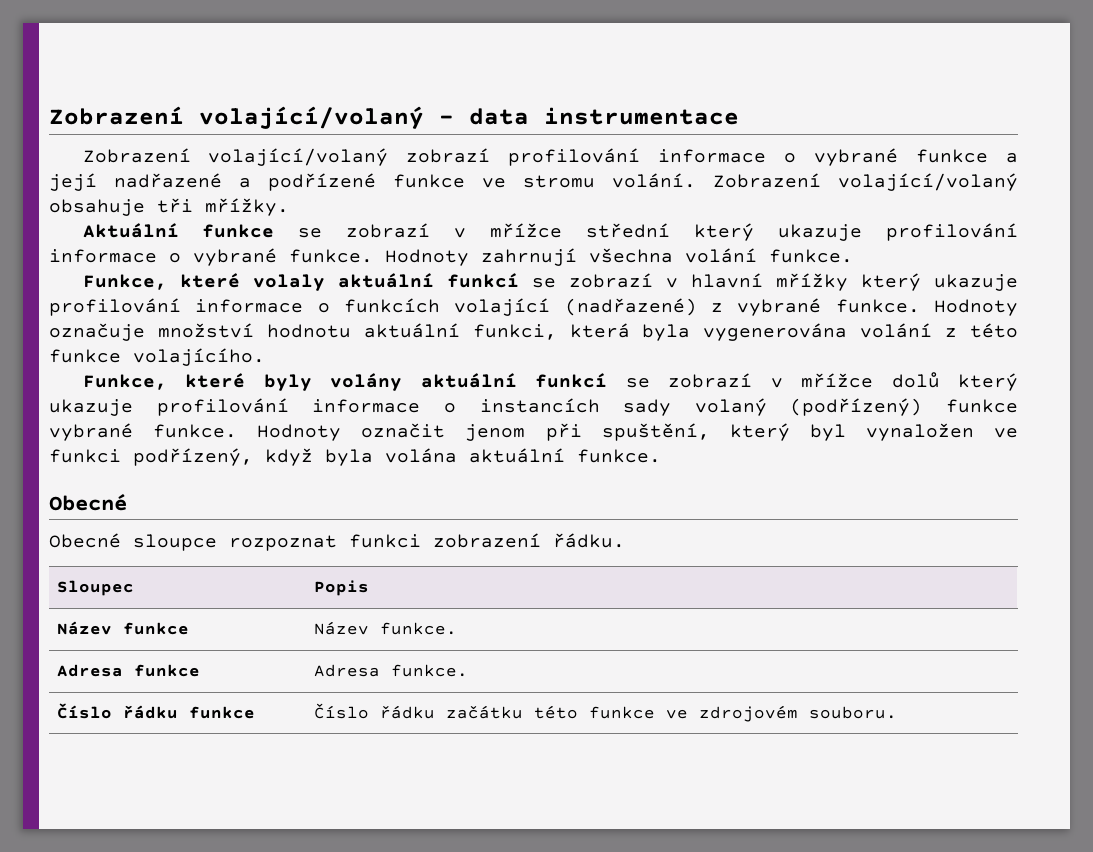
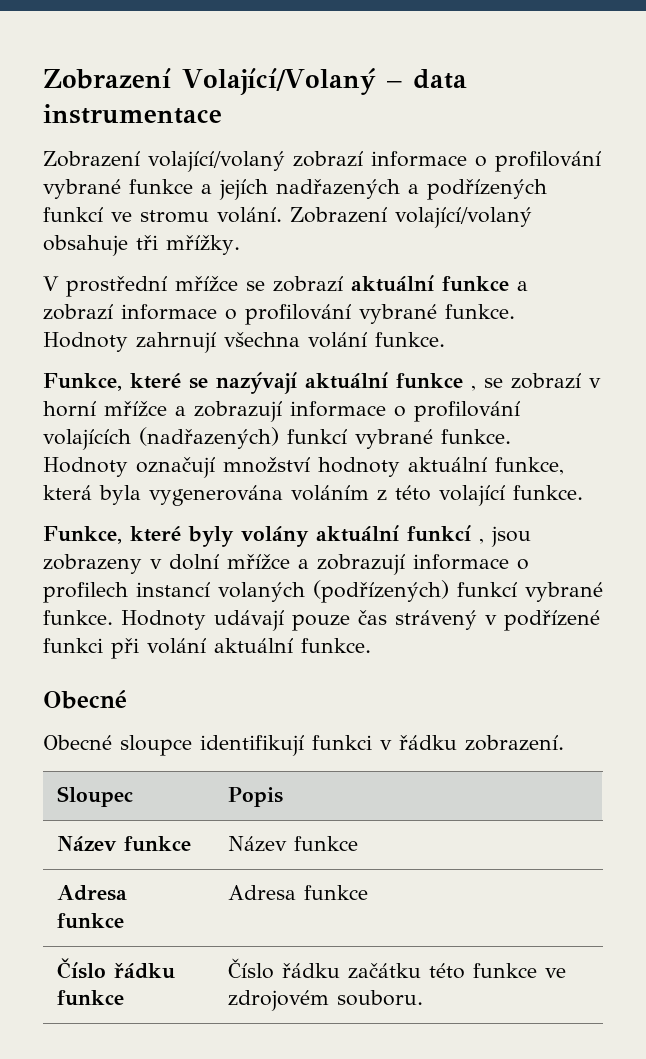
- Zobrazení volající/volaný – data instrumentace
+ Zobrazení Volající/Volaný – data instrumentace
- Zobrazení volající/volaný zobrazí profilování informace o vybrané funkce a její nadřazené a podřízené funkce ve stromu volání.
+ Zobrazení volající/volaný zobrazí informace o profilování vybrané funkce a jejích nadřazených a podřízených funkcí ve stromu volání.
- Aktuální funkce se zobrazí v mřížce střední který ukazuje profilování informace o vybrané funkce.
+ V prostřední mřížce se zobrazí aktuální funkce a zobrazí informace o profilování vybrané funkce.
- Funkce, které volaly aktuální funkcí se zobrazí v hlavní mřížky který ukazuje profilování informace o funkcích volající (nadřazené) z vybrané funkce. Hodnoty označuje množství hodnotu aktuální funkci, která byla vygenerována volání z této funkce volajícího.
+ Funkce, které se nazývají aktuální funkce , se zobrazí v horní mřížce a zobrazují informace o profilování volajících (nadřazených) funkcí vybrané funkce. Hodnoty označují množství hodnoty aktuální funkce, která byla vygenerována voláním z této volající funkce.
- Funkce, které byly volány aktuální funkcí se zobrazí v mřížce dolů který ukazuje profilování informace o instancích sady volaný (podřízený) funkce vybrané funkce. Hodnoty označit jenom při spuštění, který byl vynaložen ve funkci podřízený, když byla volána aktuální funkce.
+ Funkce, které byly volány aktuální funkcí , jsou zobrazeny v dolní mřížce a zobrazují informace o profilech instancí volaných (podřízených) funkcí vybrané funkce. Hodnoty udávají pouze čas strávený v podřízené funkci při volání aktuální funkce.
- Obecné sloupce rozpoznat funkci zobrazení řádku.
+ Obecné sloupce identifikují funkci v řádku zobrazení.
- Název funkce | Název funkce.
+ Název funkce | Název funkce
- Adresa funkce | Adresa funkce.
+ Adresa funkce | Adresa funkce

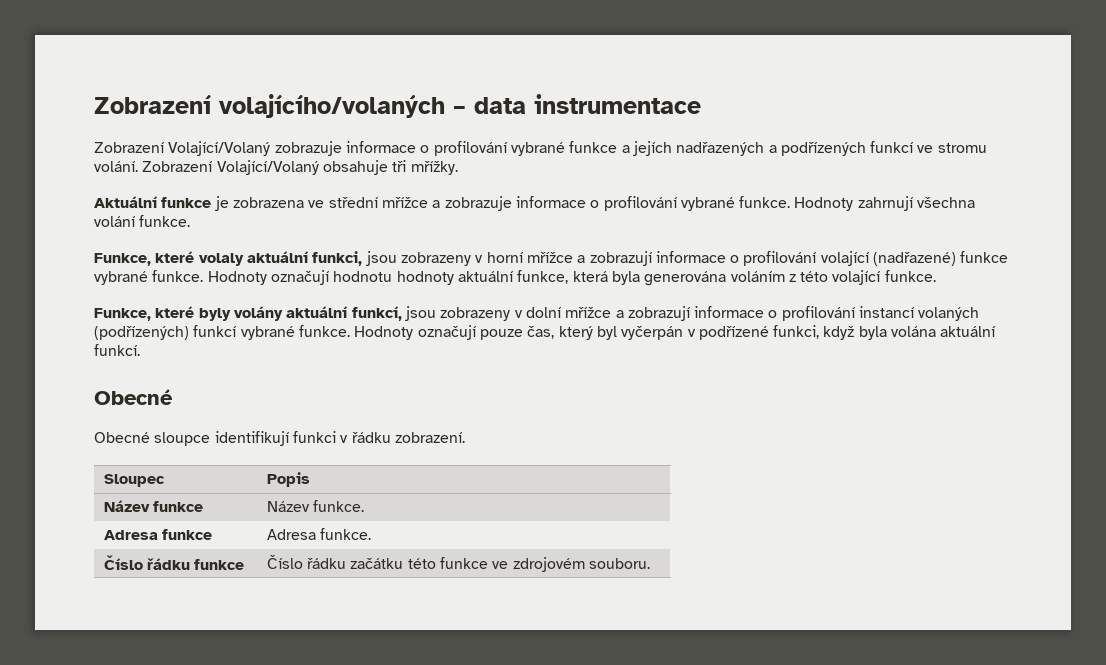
- Zobrazení Volající/Volaný – data instrumentace
+ Zobrazení volajícího/volaných – data instrumentace
- Zobrazení volající/volaný zobrazí informace o profilování vybrané funkce a jejích nadřazených a podřízených funkcí ve stromu volání.
+ Zobrazení Volající/Volaný zobrazuje informace o profilování vybrané funkce a jejích nadřazených a podřízených funkcí ve stromu volání.
- Zobrazení volající/volaný obsahuje tři mřížky.
+ Zobrazení Volající/Volaný obsahuje tři mřížky.
- V prostřední mřížce se zobrazí aktuální funkce a zobrazí informace o profilování vybrané funkce.
+ Aktuální funkce je zobrazena ve střední mřížce a zobrazuje informace o profilování vybrané funkce.
- Funkce, které se nazývají aktuální funkce , se zobrazí v horní mřížce a zobrazují informace o profilování volajících (nadřazených) funkcí vybrané funkce. Hodnoty označují množství hodnoty aktuální funkce, která byla vygenerována voláním z této volající funkce.
+ Funkce, které volaly aktuální funkci, jsou zobrazeny v horní mřížce a zobrazují informace o profilování volající (nadřazené) funkce vybrané funkce. Hodnoty označují hodnotu hodnoty aktuální funkce, která byla generována voláním z této volající funkce.
- Funkce, které byly volány aktuální funkcí , jsou zobrazeny v dolní mřížce a zobrazují informace o profilech instancí volaných (podřízených) funkcí vybrané funkce.
+ Funkce, které byly volány aktuální funkcí, jsou zobrazeny v dolní mřížce a zobrazují informace o profilování instancí volaných (podřízených) funkcí vybrané funkce.
- Hodnoty udávají pouze čas strávený v podřízené funkci při volání aktuální funkce.
+ Hodnoty označují pouze čas, který byl vyčerpán v podřízené funkci, když byla volána aktuální funkcí.
- Název funkce | Název funkce
+ Název funkce | Název funkce.
- Adresa funkce | Adresa funkce
+ Adresa funkce | Adresa funkce.

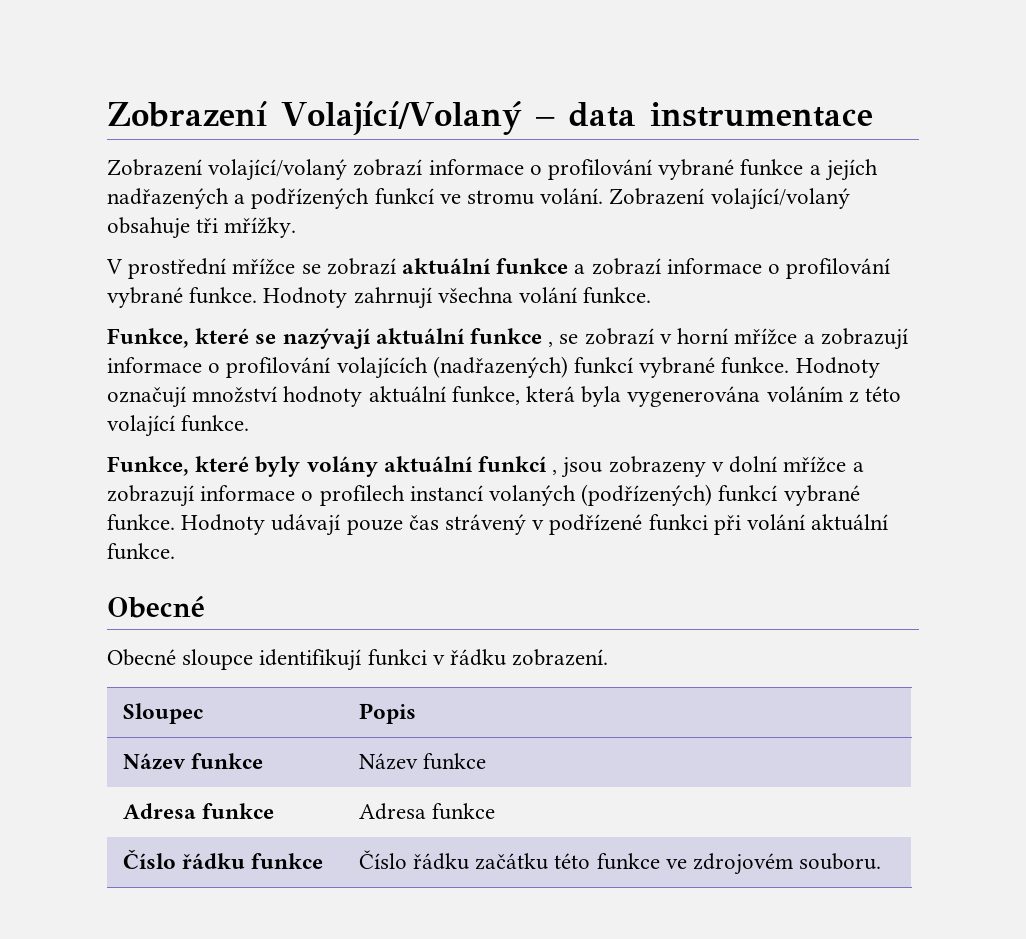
- Zobrazení volajícího/volaných – data instrumentace
+ Zobrazení Volající/Volaný – data instrumentace
- Zobrazení Volající/Volaný zobrazuje informace o profilování vybrané funkce a jejích nadřazených a podřízených funkcí ve stromu volání.
+ Zobrazení volající/volaný zobrazí informace o profilování vybrané funkce a jejích nadřazených a podřízených funkcí ve stromu volání.
- Zobrazení Volající/Volaný obsahuje tři mřížky.
+ Zobrazení volající/volaný obsahuje tři mřížky.
- Aktuální funkce je zobrazena ve střední mřížce a zobrazuje informace o profilování vybrané funkce.
+ V prostřední mřížce se zobrazí aktuální funkce a zobrazí informace o profilování vybrané funkce.
- Funkce, které volaly aktuální funkci, jsou zobrazeny v horní mřížce a zobrazují informace o profilování volající (nadřazené) funkce vybrané funkce. Hodnoty označují hodnotu hodnoty aktuální funkce, která byla generována voláním z této volající funkce.
+ Funkce, které se nazývají aktuální funkce , se zobrazí v horní mřížce a zobrazují informace o profilování volajících (nadřazených) funkcí vybrané funkce. Hodnoty označují množství hodnoty aktuální funkce, která byla vygenerována voláním z této volající funkce.
- Funkce, které byly volány aktuální funkcí, jsou zobrazeny v dolní mřížce a zobrazují informace o profilování instancí volaných (podřízených) funkcí vybrané funkce.
+ Funkce, které byly volány aktuální funkcí , jsou zobrazeny v dolní mřížce a zobrazují informace o profilech instancí volaných (podřízených) funkcí vybrané funkce.
- Hodnoty označují pouze čas, který byl vyčerpán v podřízené funkci, když byla volána aktuální funkcí.
+ Hodnoty udávají pouze čas strávený v podřízené funkci při volání aktuální funkce.
- Název funkce | Název funkce.
+ Název funkce | Název funkce
- Adresa funkce | Adresa funkce.
+ Adresa funkce | Adresa funkce

